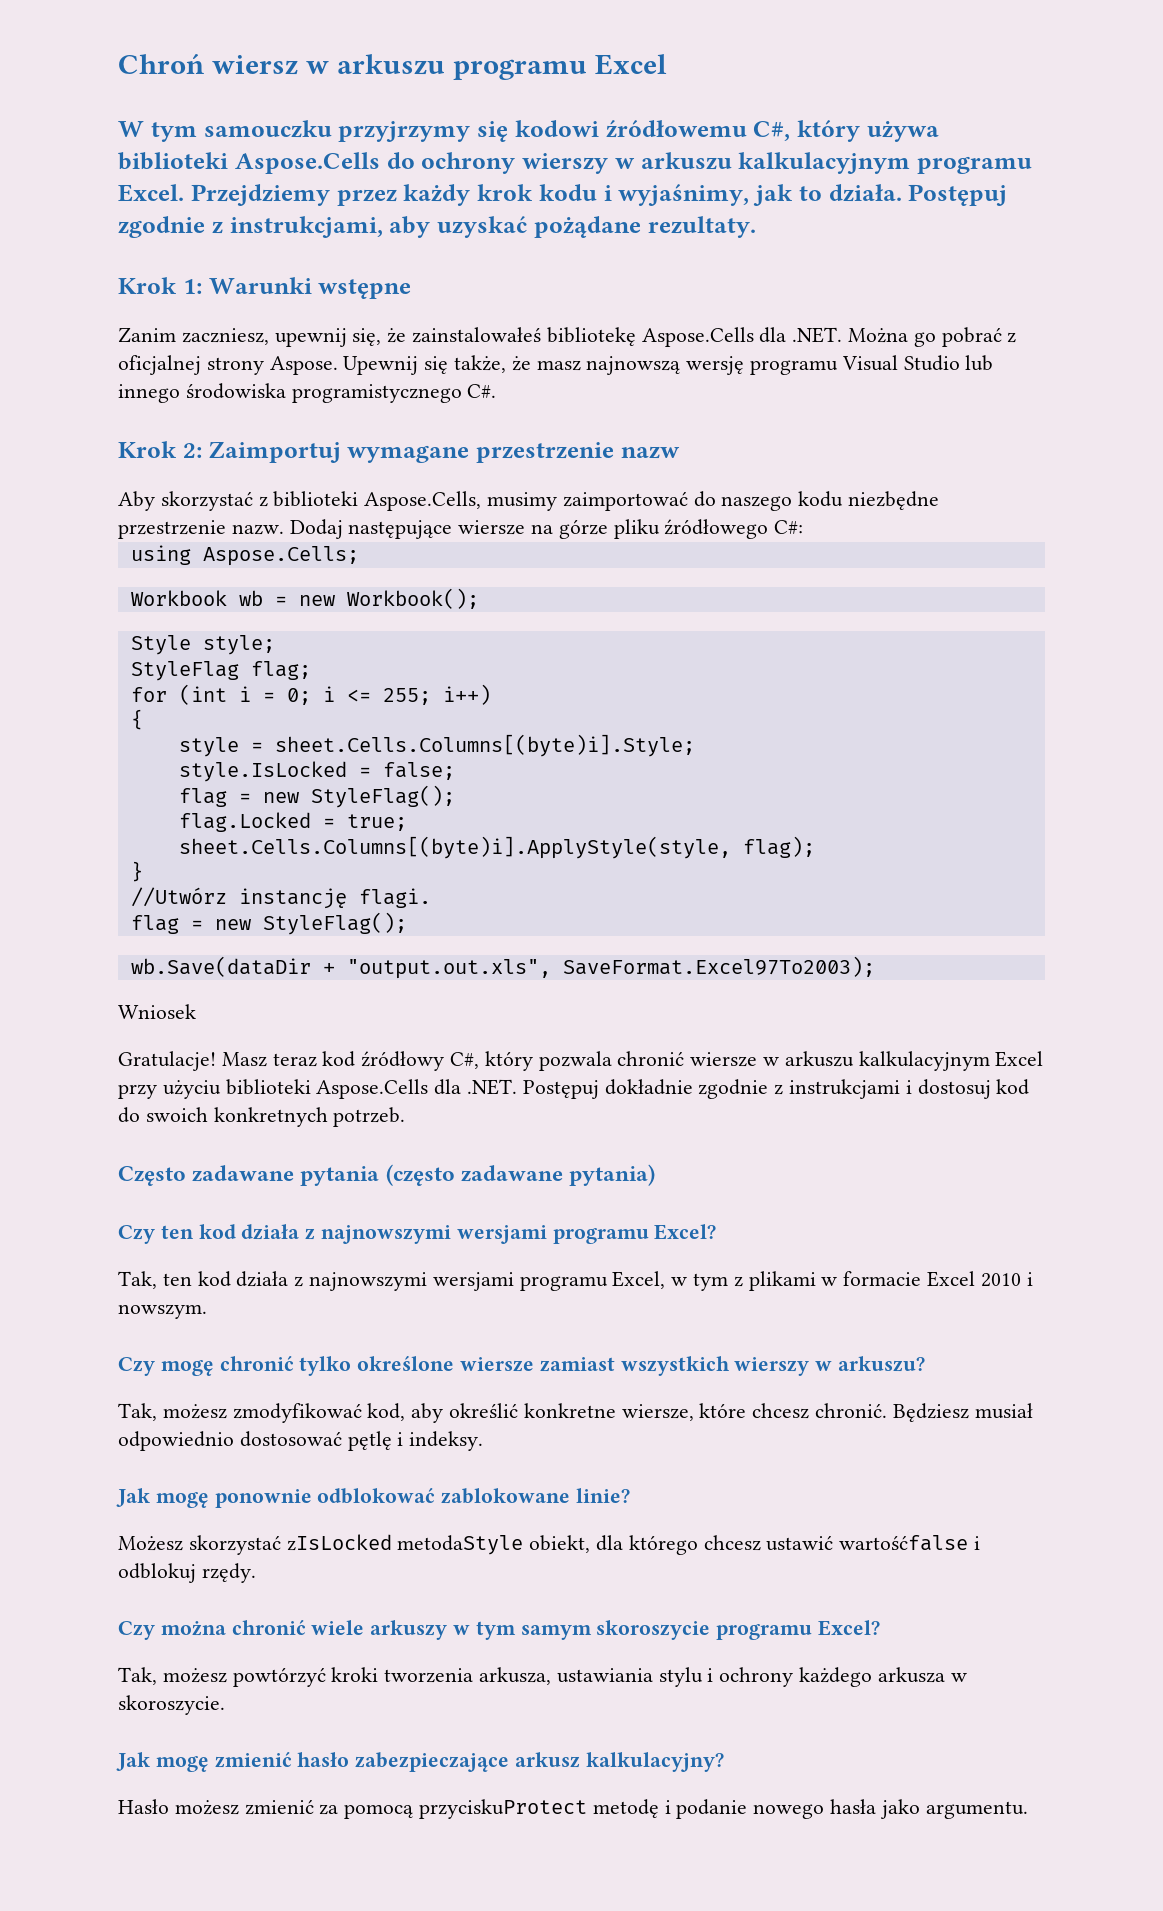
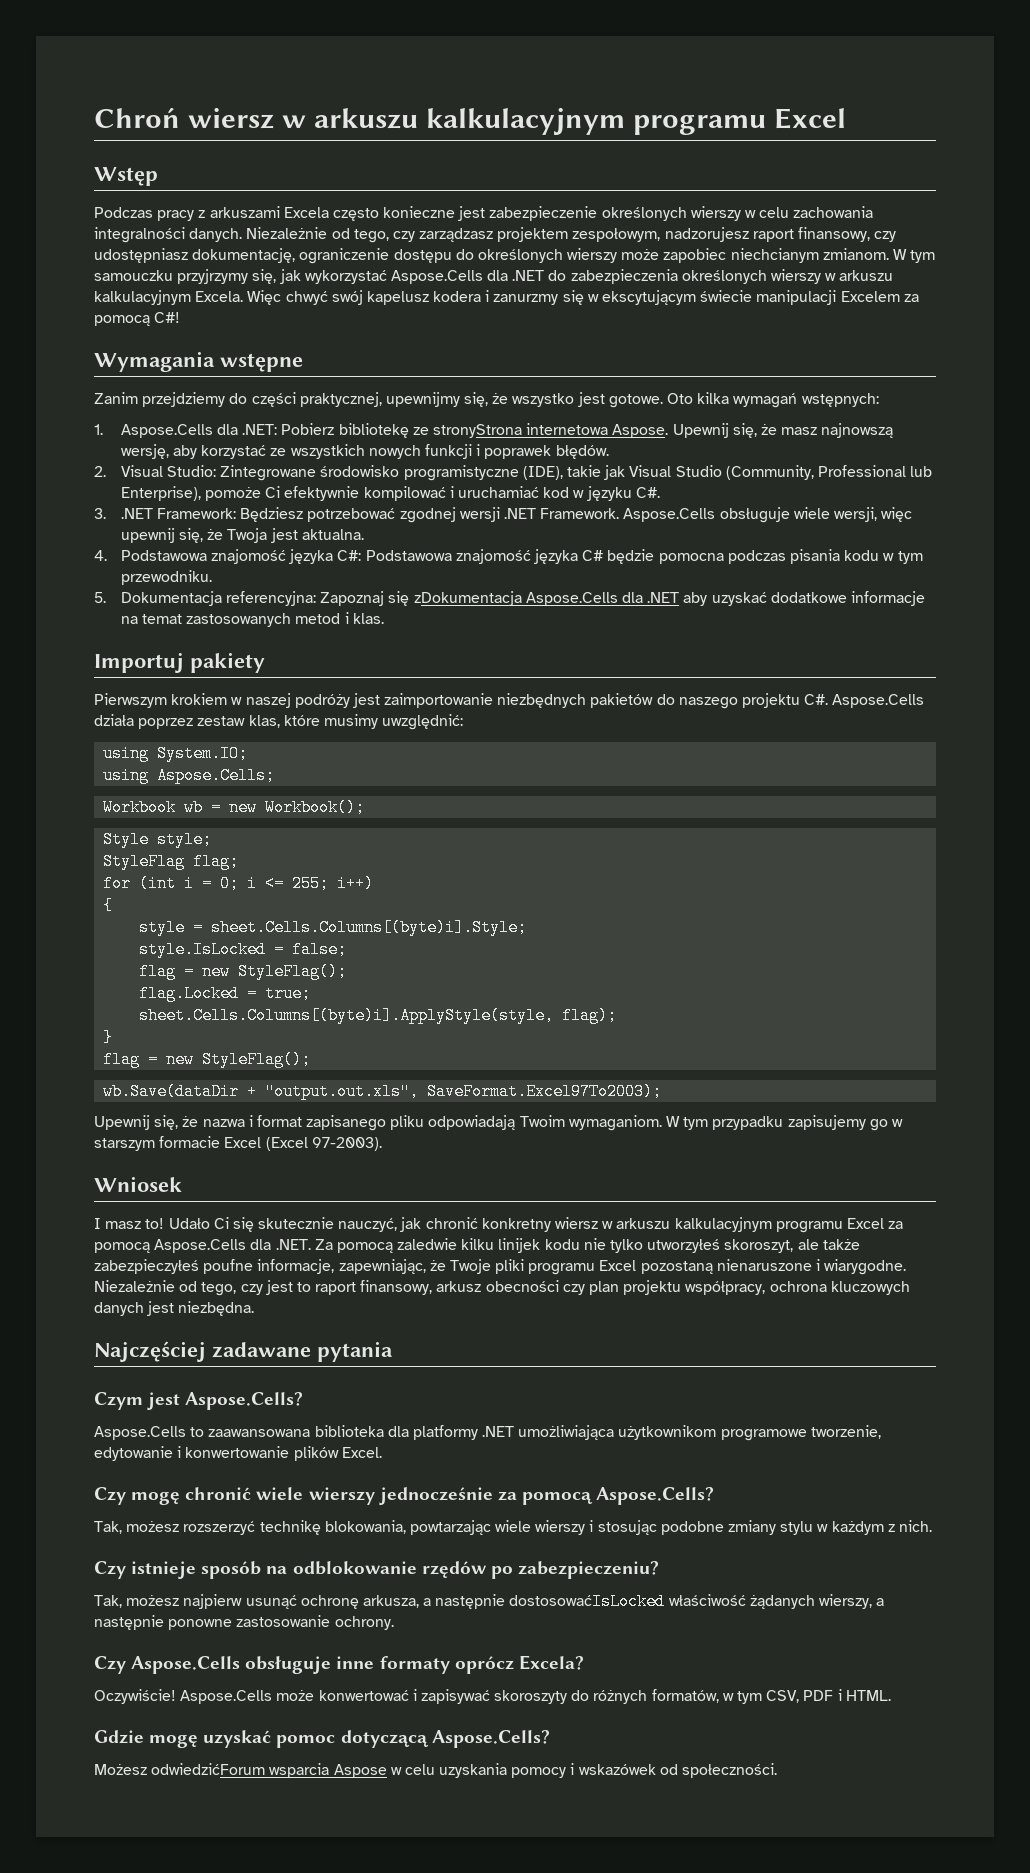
- Chroń wiersz w arkuszu programu Excel
+ Chroń wiersz w arkuszu kalkulacyjnym programu Excel
- W tym samouczku przyjrzymy się kodowi źródłowemu C#, który używa biblioteki Aspose.Cells do ochrony wierszy w arkuszu kalkulacyjnym programu Excel. Przejdziemy przez każdy krok kodu i wyjaśnimy, jak to działa. Postępuj zgodnie z instrukcjami, aby uzyskać pożądane rezultaty.
- Krok 1: Warunki wstępne
- Zanim zaczniesz, upewnij się, że zainstalowałeś bibliotekę Aspose.Cells dla .NET. Można go pobrać z oficjalnej strony Aspose. Upewnij się także, że masz najnowszą wersję programu Visual Studio lub innego środowiska programistycznego C#.
- Krok 2: Zaimportuj wymagane przestrzenie nazw
- Aby skorzystać z biblioteki Aspose.Cells, musimy zaimportować do naszego kodu niezbędne przestrzenie nazw. Dodaj następujące wiersze na górze pliku źródłowego C#:
+ Wstęp
+ Podczas pracy z arkuszami Excela często konieczne jest zabezpieczenie określonych wierszy w celu zachowania integralności danych. Niezależnie od tego, czy zarządzasz projektem zespołowym, nadzorujesz raport finansowy, czy udostępniasz dokumentację, ograniczenie dostępu do określonych wierszy może zapobiec niechcianym zmianom. W tym samouczku przyjrzymy się, jak wykorzystać Aspose.Cells dla .NET do zabezpieczenia określonych wierszy w arkuszu kalkulacyjnym Excela. Więc chwyć swój kapelusz kodera i zanurzmy się w ekscytującym świecie manipulacji Excelem za pomocą C#!
+ Wymagania wstępne
+ Zanim przejdziemy do części praktycznej, upewnijmy się, że wszystko jest gotowe. Oto kilka wymagań wstępnych:
+ 1. Aspose.Cells dla .NET: Pobierz bibliotekę ze stronyStrona internetowa Aspose. Upewnij się, że masz najnowszą wersję, aby korzystać ze wszystkich nowych funkcji i poprawek błędów.
+ 2. Visual Studio: Zintegrowane środowisko programistyczne (IDE), takie jak Visual Studio (Community, Professional lub Enterprise), pomoże Ci efektywnie kompilować i uruchamiać kod w języku C#.
+ 3. .NET Framework: Będziesz potrzebować zgodnej wersji .NET Framework. Aspose.Cells obsługuje wiele wersji, więc upewnij się, że Twoja jest aktualna.
+ 4. Podstawowa znajomość języka C#: Podstawowa znajomość języka C# będzie pomocna podczas pisania kodu w tym przewodniku.
+ 5. Dokumentacja referencyjna: Zapoznaj się zDokumentacja Aspose.Cells dla .NET aby uzyskać dodatkowe informacje na temat zastosowanych metod i klas.
+ Importuj pakiety
+ Pierwszym krokiem w naszej podróży jest zaimportowanie niezbędnych pakietów do naszego projektu C#. Aspose.Cells działa poprzez zestaw klas, które musimy uwzględnić:
+ using System.IO;
- //Utwórz instancję flagi.
+ Upewnij się, że nazwa i format zapisanego pliku odpowiadają Twoim wymaganiom. W tym przypadku zapisujemy go w starszym formacie Excel (Excel 97-2003).
  Wniosek
- Gratulacje! Masz teraz kod źródłowy C#, który pozwala chronić wiersze w arkuszu kalkulacyjnym Excel przy użyciu biblioteki Aspose.Cells dla .NET. Postępuj dokładnie zgodnie z instrukcjami i dostosuj kod do swoich konkretnych potrzeb.
- Często zadawane pytania (często zadawane pytania)
- Czy ten kod działa z najnowszymi wersjami programu Excel?
- Tak, ten kod działa z najnowszymi wersjami programu Excel, w tym z plikami w formacie Excel 2010 i nowszym.
- Czy mogę chronić tylko określone wiersze zamiast wszystkich wierszy w arkuszu?
- Tak, możesz zmodyfikować kod, aby określić konkretne wiersze, które chcesz chronić. Będziesz musiał odpowiednio dostosować pętlę i indeksy.
- Jak mogę ponownie odblokować zablokowane linie?
- Możesz skorzystać zIsLocked metodaStyle obiekt, dla którego chcesz ustawić wartośćfalse i odblokuj rzędy.
- Czy można chronić wiele arkuszy w tym samym skoroszycie programu Excel?
- Tak, możesz powtórzyć kroki tworzenia arkusza, ustawiania stylu i ochrony każdego arkusza w skoroszycie.
- Jak mogę zmienić hasło zabezpieczające arkusz kalkulacyjny?
- Hasło możesz zmienić za pomocą przyciskuProtect metodę i podanie nowego hasła jako argumentu.
+ I masz to! Udało Ci się skutecznie nauczyć, jak chronić konkretny wiersz w arkuszu kalkulacyjnym programu Excel za pomocą Aspose.Cells dla .NET. Za pomocą zaledwie kilku linijek kodu nie tylko utworzyłeś skoroszyt, ale także zabezpieczyłeś poufne informacje, zapewniając, że Twoje pliki programu Excel pozostaną nienaruszone i wiarygodne. Niezależnie od tego, czy jest to raport finansowy, arkusz obecności czy plan projektu współpracy, ochrona kluczowych danych jest niezbędna.
+ Najczęściej zadawane pytania
+ Czym jest Aspose.Cells?
+ Aspose.Cells to zaawansowana biblioteka dla platformy .NET umożliwiająca użytkownikom programowe tworzenie, edytowanie i konwertowanie plików Excel.
+ Czy mogę chronić wiele wierszy jednocześnie za pomocą Aspose.Cells?
+ Tak, możesz rozszerzyć technikę blokowania, powtarzając wiele wierszy i stosując podobne zmiany stylu w każdym z nich.
+ Czy istnieje sposób na odblokowanie rzędów po zabezpieczeniu?
+ Tak, możesz najpierw usunąć ochronę arkusza, a następnie dostosowaćIsLocked właściwość żądanych wierszy, a następnie ponowne zastosowanie ochrony.
+ Czy Aspose.Cells obsługuje inne formaty oprócz Excela?
+ Oczywiście! Aspose.Cells może konwertować i zapisywać skoroszyty do różnych formatów, w tym CSV, PDF i HTML.
+ Gdzie mogę uzyskać pomoc dotyczącą Aspose.Cells?
+ Możesz odwiedzićForum wsparcia Aspose w celu uzyskania pomocy i wskazówek od społeczności.

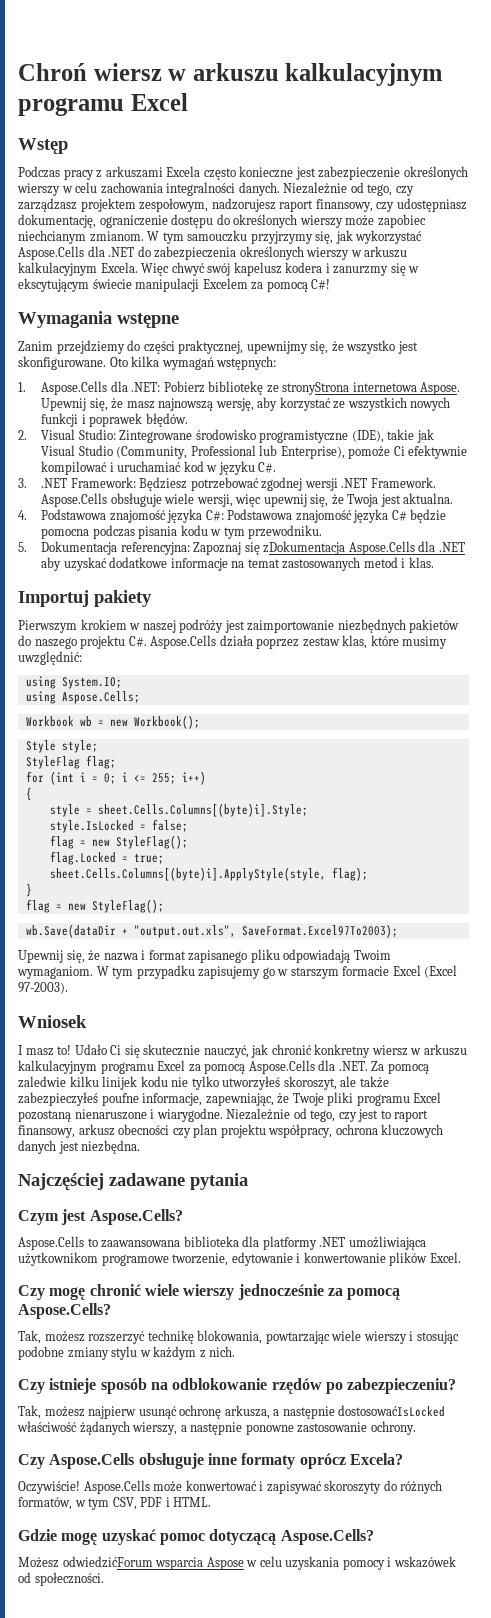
- Zanim przejdziemy do części praktycznej, upewnijmy się, że wszystko jest gotowe.
+ Zanim przejdziemy do części praktycznej, upewnijmy się, że wszystko jest skonfigurowane.

